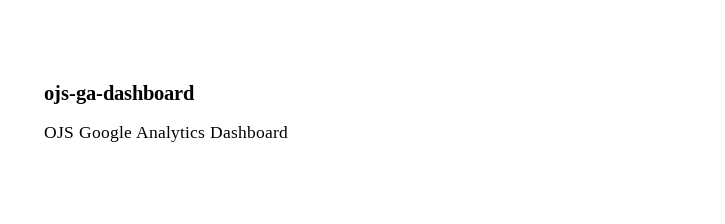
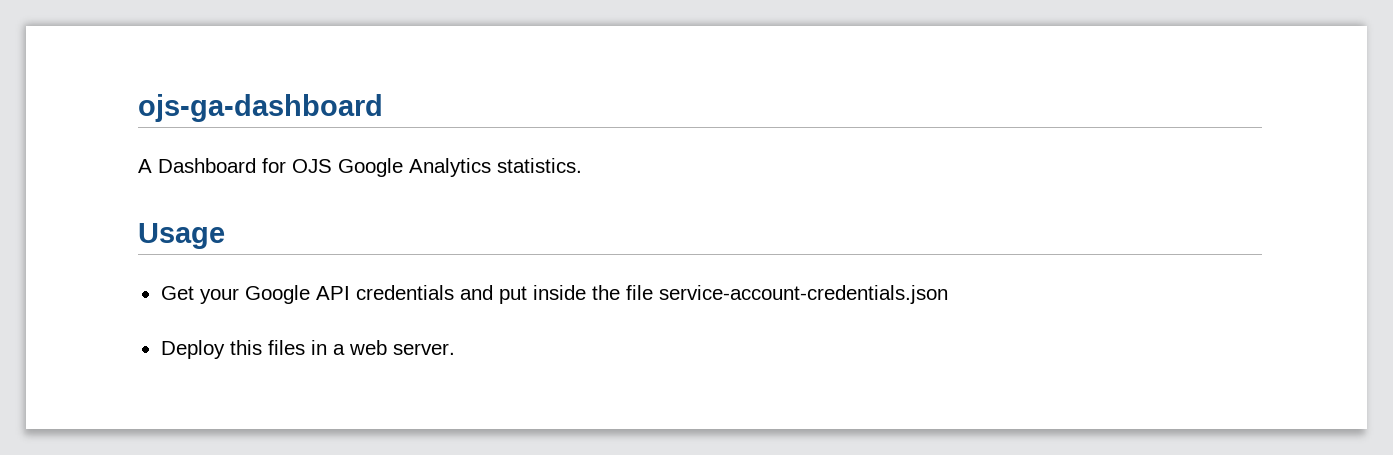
- OJS Google Analytics Dashboard
+ A Dashboard for OJS Google Analytics statistics.
+ Usage
+ Get your Google API credentials and put inside the file service-account-credentials.json
+ Deploy this files in a web server.

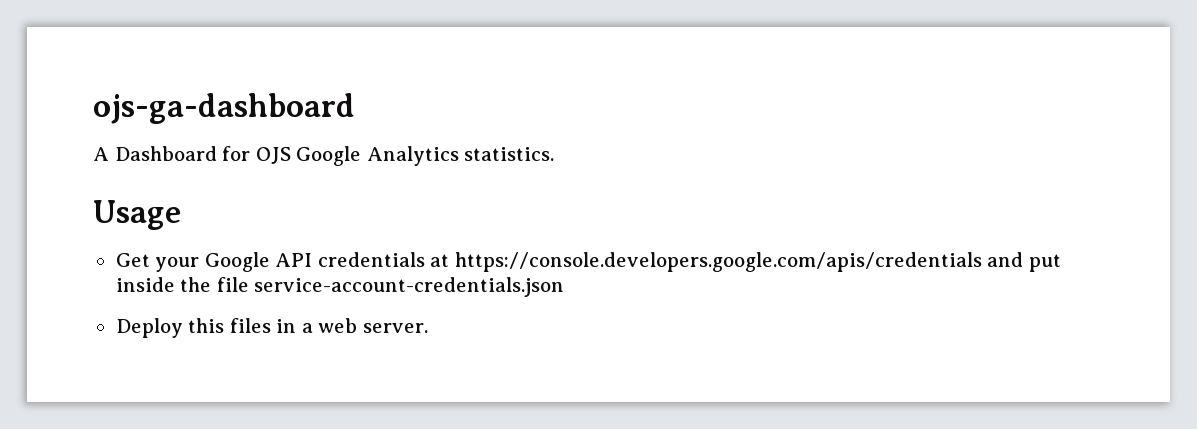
- Get your Google API credentials and put inside the file service-account-credentials.json
+ Get your Google API credentials at https://console.developers.google.com/apis/credentials and put inside the file service-account-credentials.json

